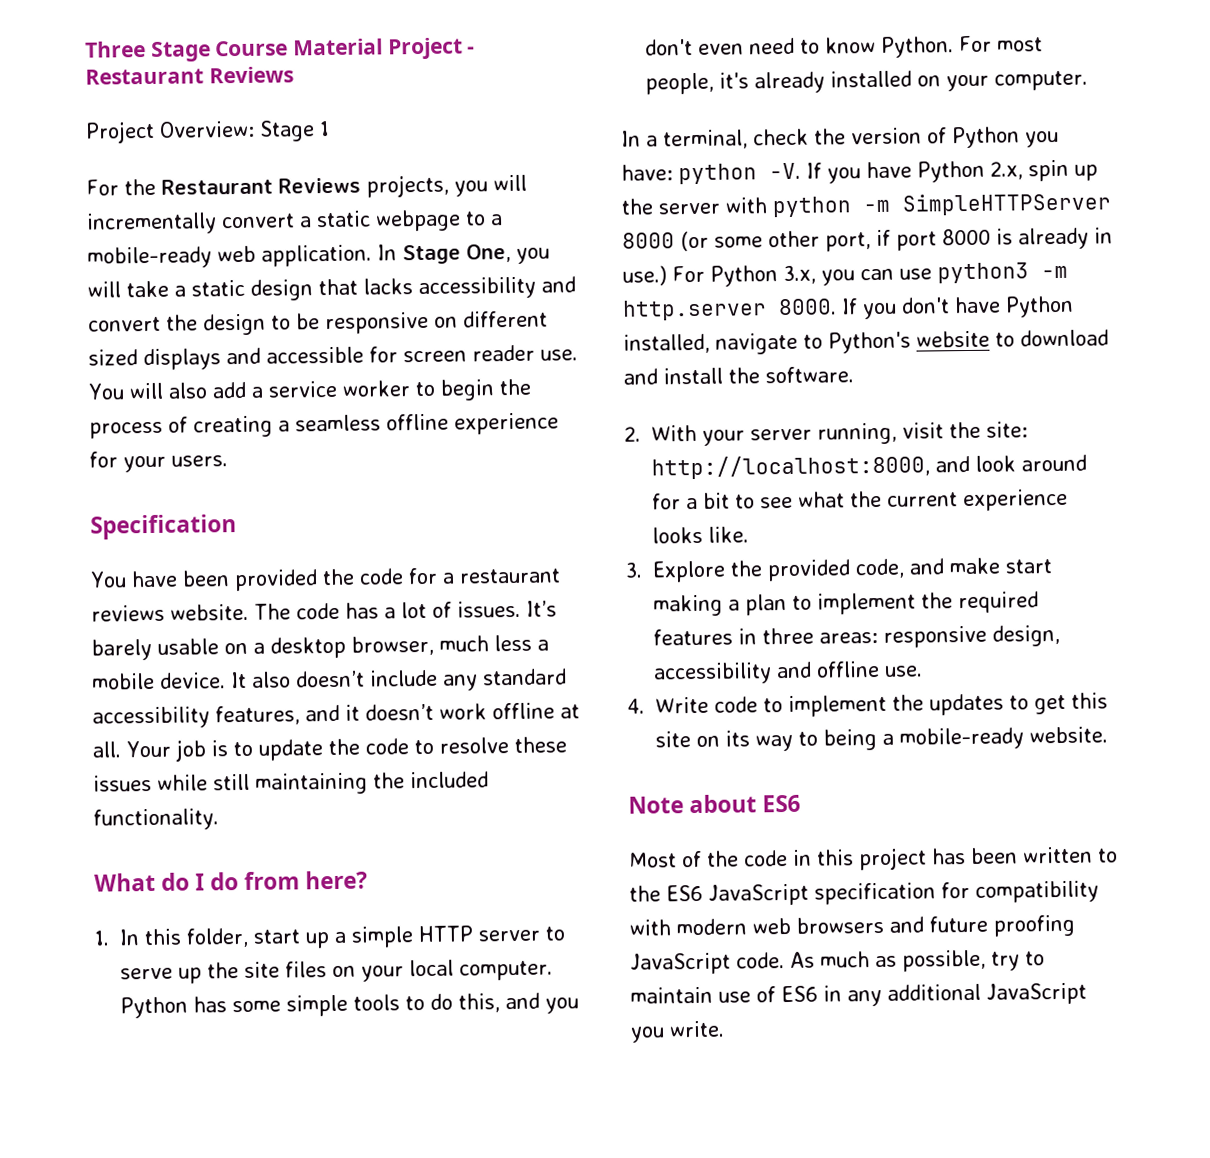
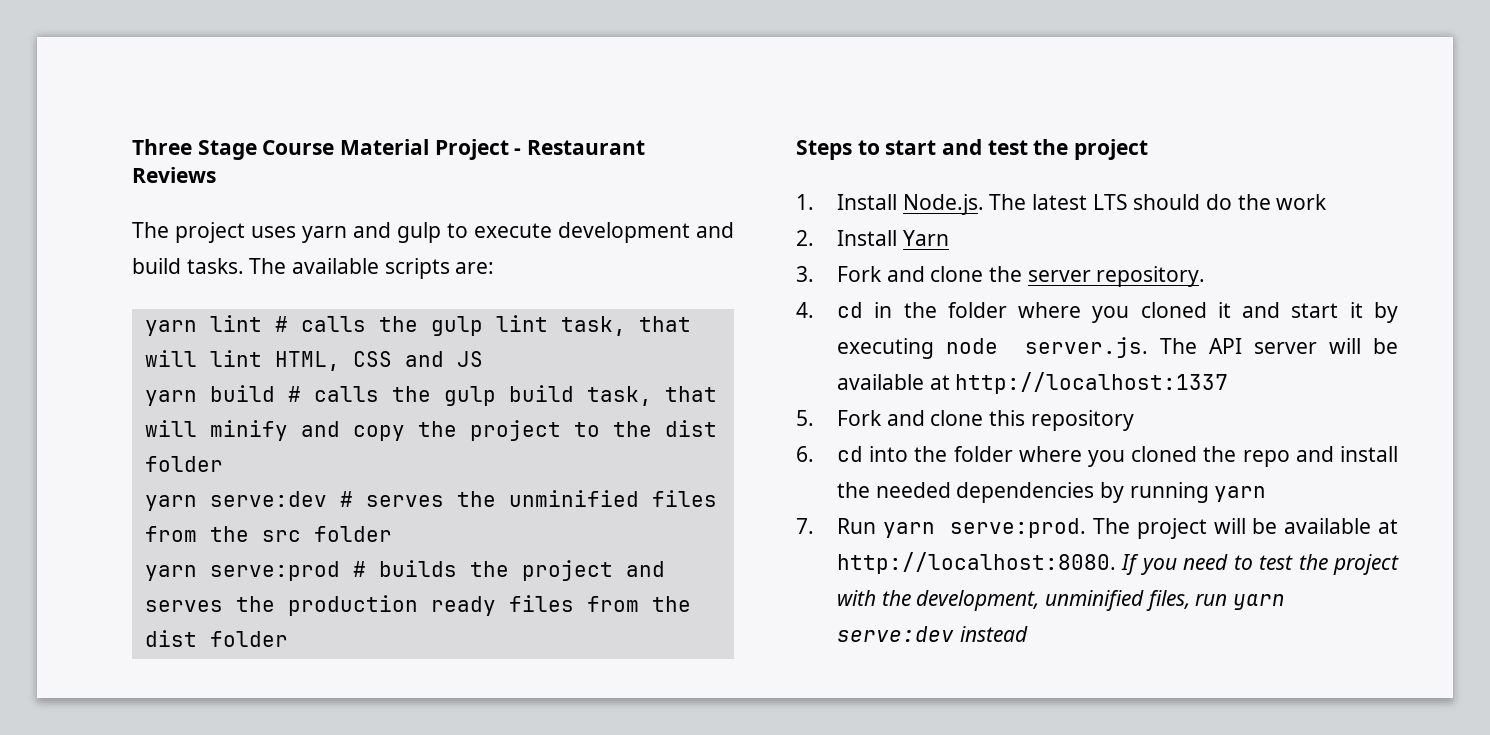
- Project Overview: Stage 1
- For the Restaurant Reviews projects, you will incrementally convert a static webpage to a mobile-ready web application. In Stage One, you will take a static design that lacks accessibility and convert the design to be responsive on different sized displays and accessible for screen reader use. You will also add a service worker to begin the process of creating a seamless offline experience for your users.
- Specification
- You have been provided the code for a restaurant reviews website. The code has a lot of issues. It’s barely usable on a desktop browser, much less a mobile device. It also doesn’t include any standard accessibility features, and it doesn’t work offline at all. Your job is to update the code to resolve these issues while still maintaining the included functionality.
- What do I do from here?
- 1. In this folder, start up a simple HTTP server to serve up the site files on your local computer. Python has some simple tools to do this, and you don't even need to know Python. For most people, it's already installed on your computer.
- In a terminal, check the version of Python you have: python -V. If you have Python 2.x, spin up the server with python -m SimpleHTTPServer 8000 (or some other port, if port 8000 is already in use.) For Python 3.x, you can use python3 -m http.server 8000. If you don't have Python installed, navigate to Python's website to download and install the software.
- 2. With your server running, visit the site: http://localhost:8000, and look around for a bit to see what the current experience looks like.
- 3. Explore the provided code, and make start making a plan to implement the required features in three areas: responsive design, accessibility and offline use.
- 4. Write code to implement the updates to get this site on its way to being a mobile-ready website.
- Note about ES6
- Most of the code in this project has been written to the ES6 JavaScript specification for compatibility with modern web browsers and future proofing JavaScript code. As much as possible, try to maintain use of ES6 in any additional JavaScript you write.
+ The project uses yarn and gulp to execute development and build tasks. The available scripts are:
+ yarn lint # calls the gulp lint task, that will lint HTML, CSS and JS
+ yarn build # calls the gulp build task, that will minify and copy the project to the dist folder
+ yarn serve:dev # serves the unminified files from the src folder
+ yarn serve:prod # builds the project and serves the production ready files from the dist folder
+ Steps to start and test the project
+ 1. Install Node.js. The latest LTS should do the work
+ 2. Install Yarn
+ 3. Fork and clone the server repository.
+ 4. cd in the folder where you cloned it and start it by executing node server.js. The API server will be available at http://localhost:1337
+ 5. Fork and clone this repository
+ 6. cd into the folder where you cloned the repo and install the needed dependencies by running yarn
+ 7. Run yarn serve:prod. The project will be available at http://localhost:8080. If you need to test the project with the development, unminified files, run yarn serve:dev instead

